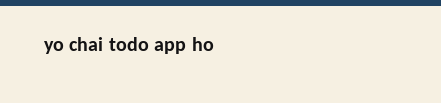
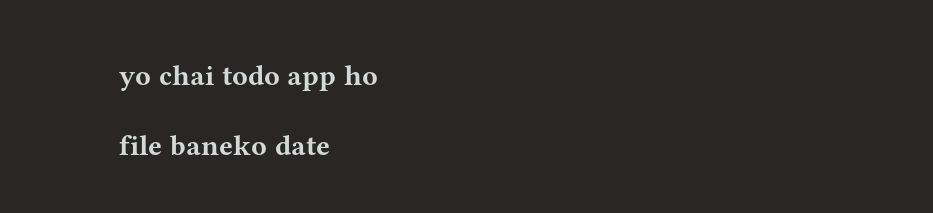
+ file baneko date

